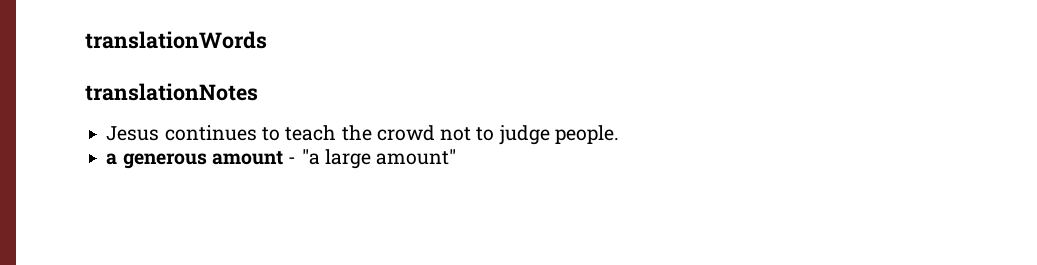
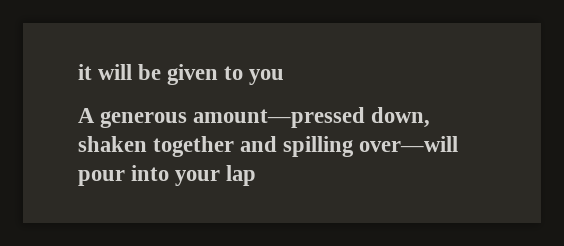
- translationWords
- translationNotes
- Jesus continues to teach the crowd not to judge people.
- a generous amount - "a large amount"
+ it will be given to you
+ A generous amount—pressed down, shaken together and spilling over—will pour into your lap

